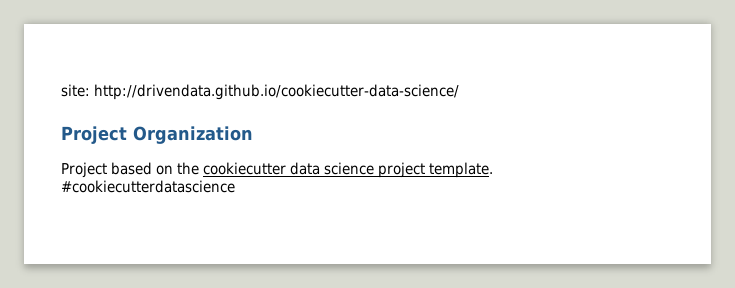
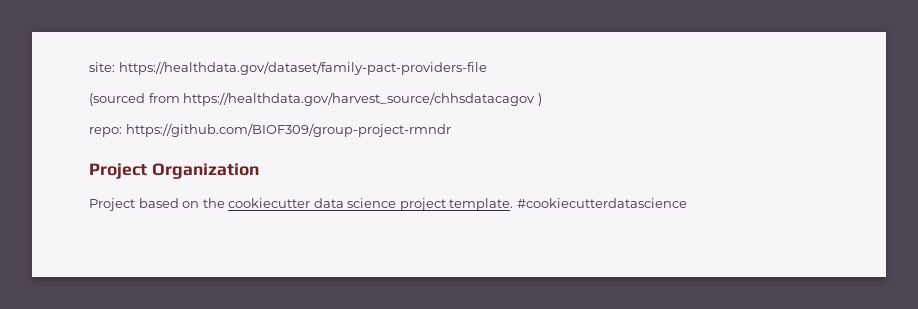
- site: http://drivendata.github.io/cookiecutter-data-science/
+ site: https://healthdata.gov/dataset/family-pact-providers-file
+ (sourced from https://healthdata.gov/harvest_source/chhsdatacagov )
+ repo: https://github.com/BIOF309/group-project-rmndr

